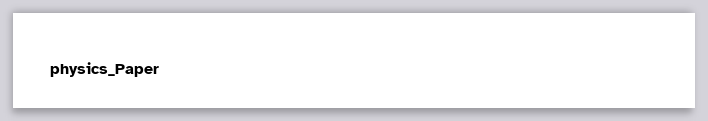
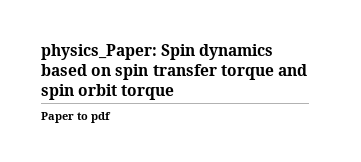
- physics_Paper
+ physics_Paper: Spin dynamics based on spin transfer torque and spin orbit torque
+ Paper to pdf

